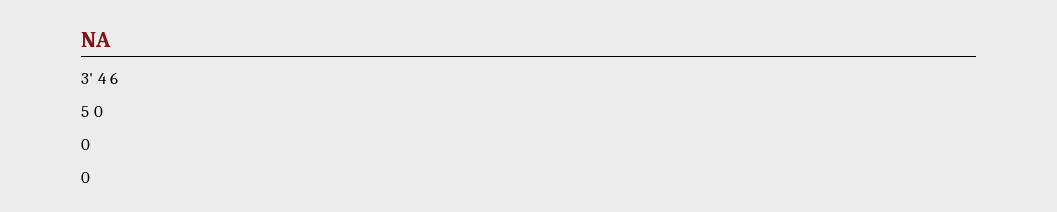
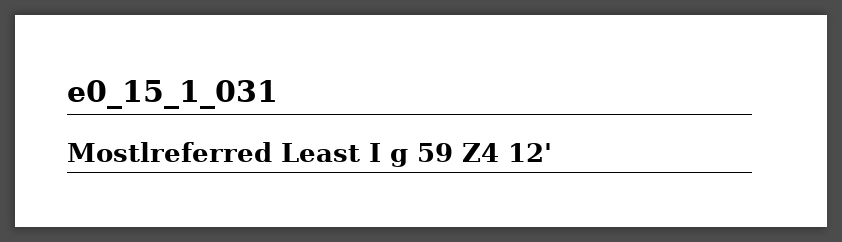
- NA
- 3' 4 6
- 5 0
- 0
- 0
+ e0_15_1_031
+ Mostlreferred Least I g 59 Z4 12'

